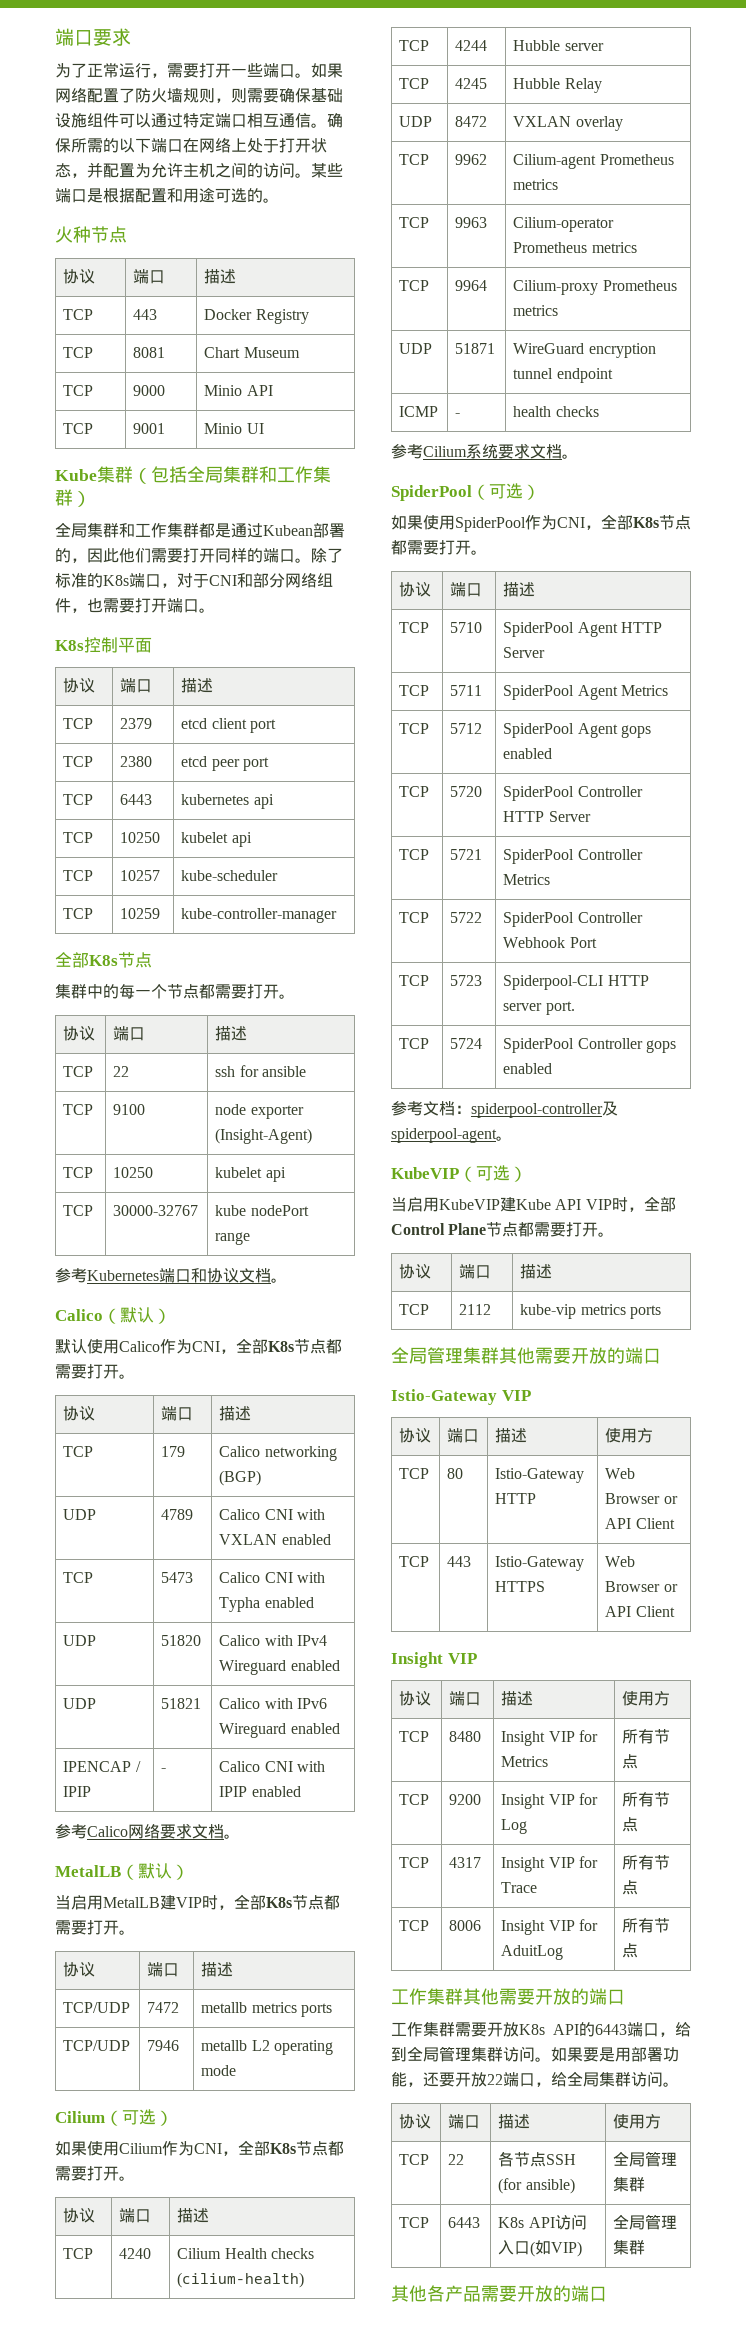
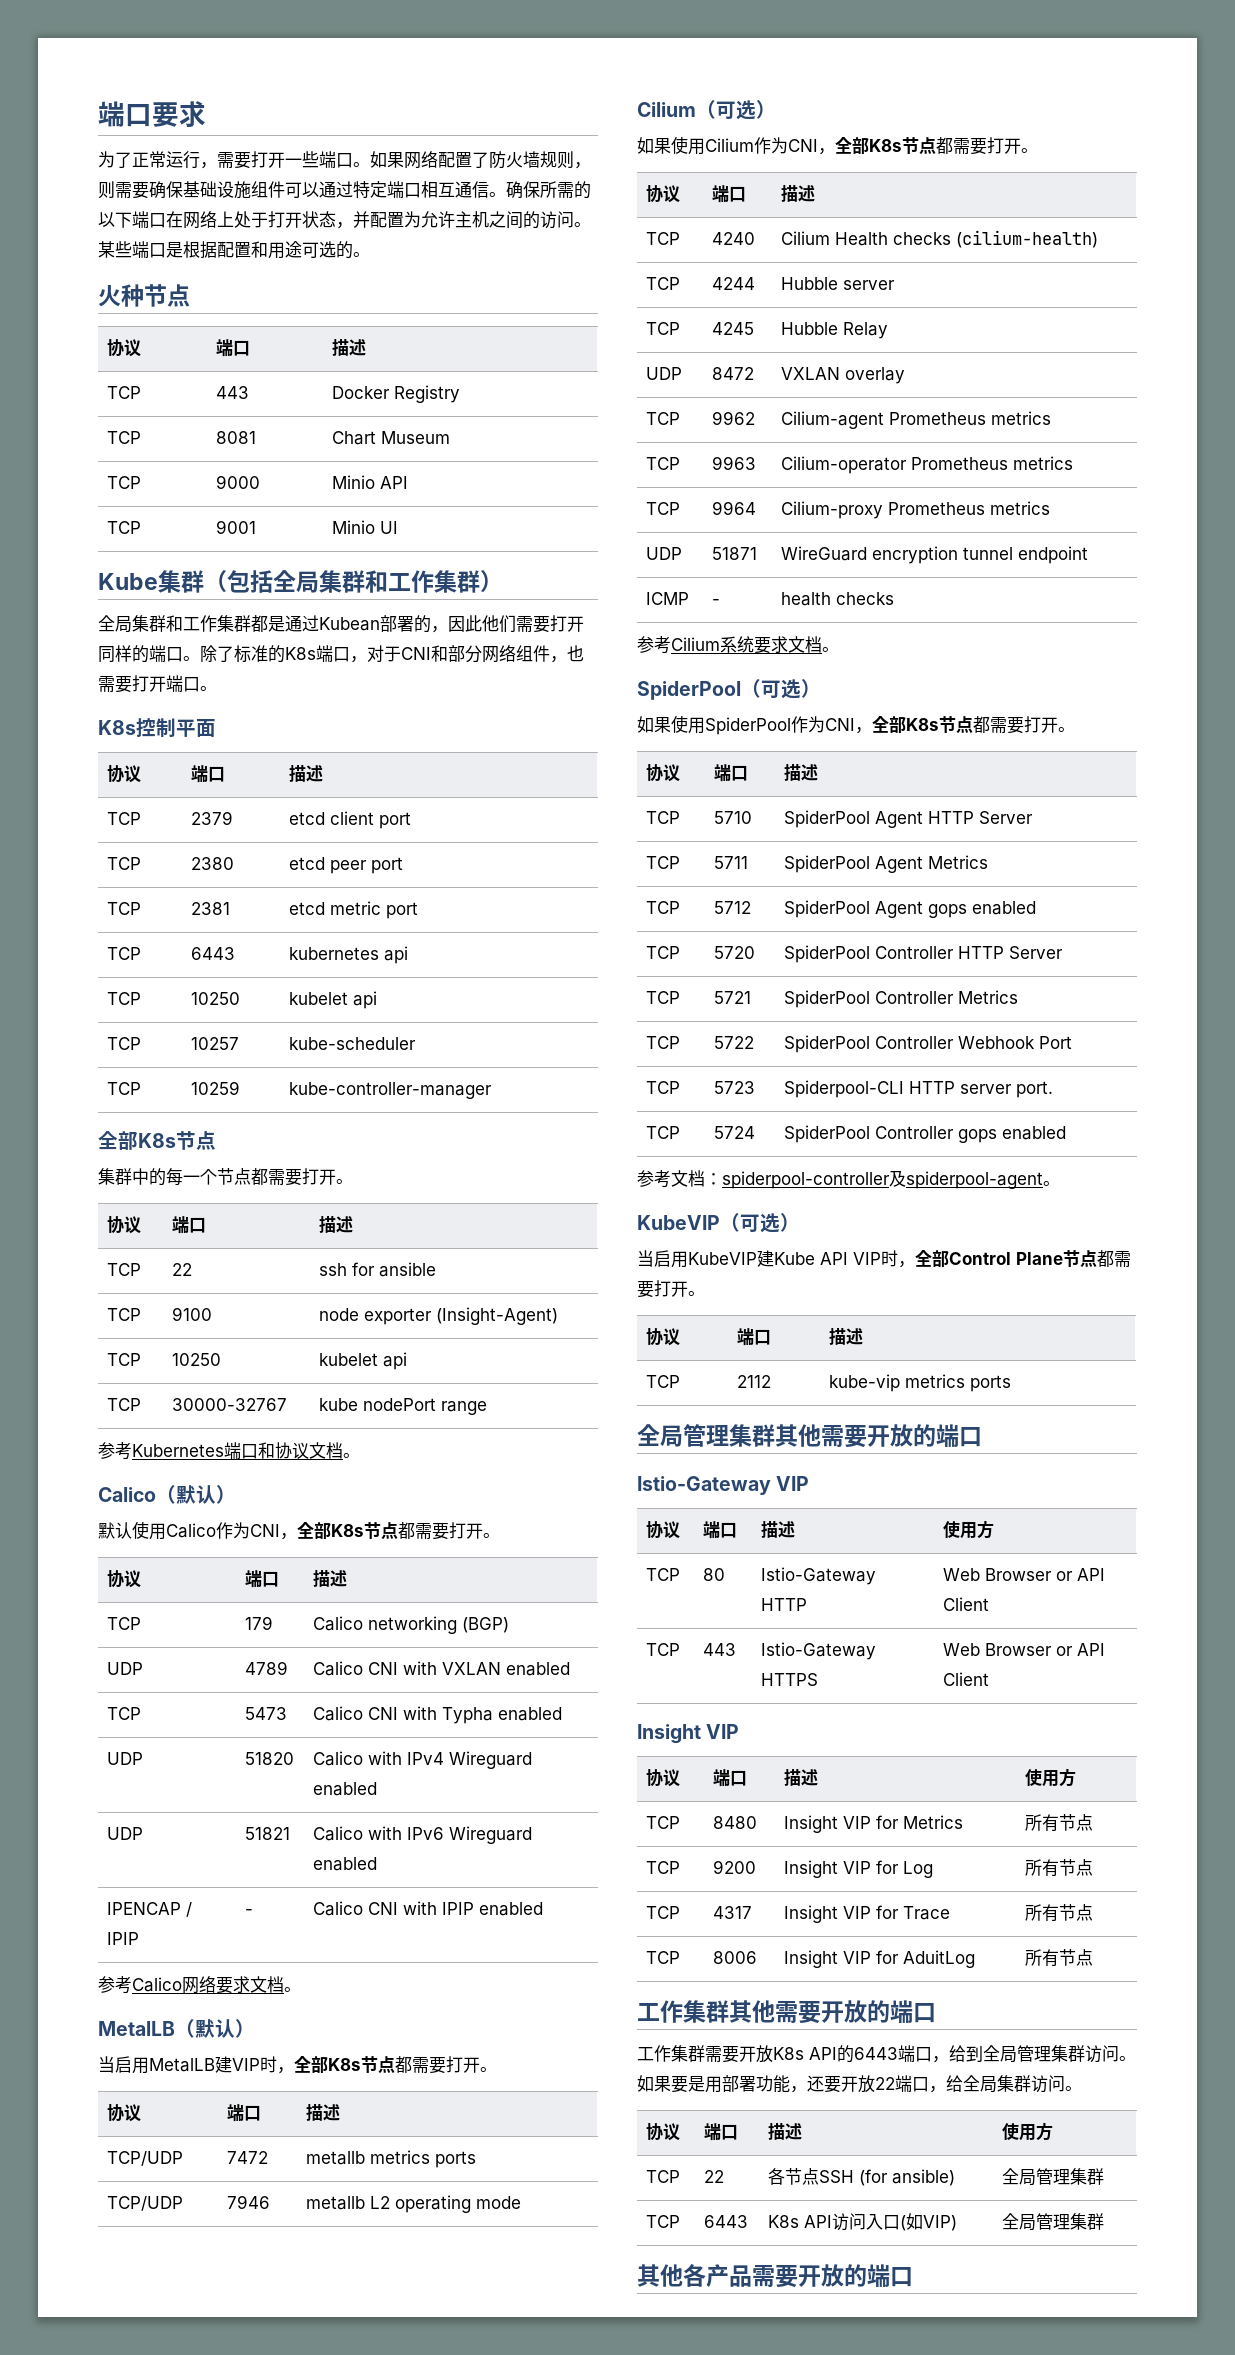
+ TCP | 2381 | etcd metric port

